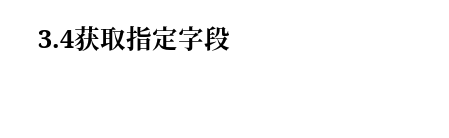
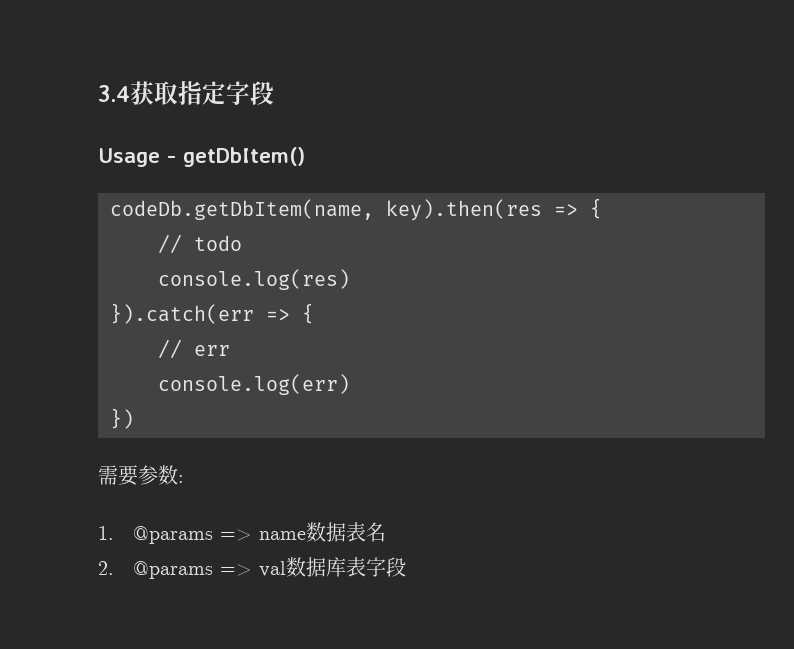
+ Usage - getDbItem()
+ codeDb.getDbItem(name, key).then(res => {
+ // todo
+ console.log(res)
+ }).catch(err => {
+ // err
+ console.log(err)
+ })
+ 需要参数:
+ 1. @params => name数据表名
+ 2. @params => val数据库表字段

